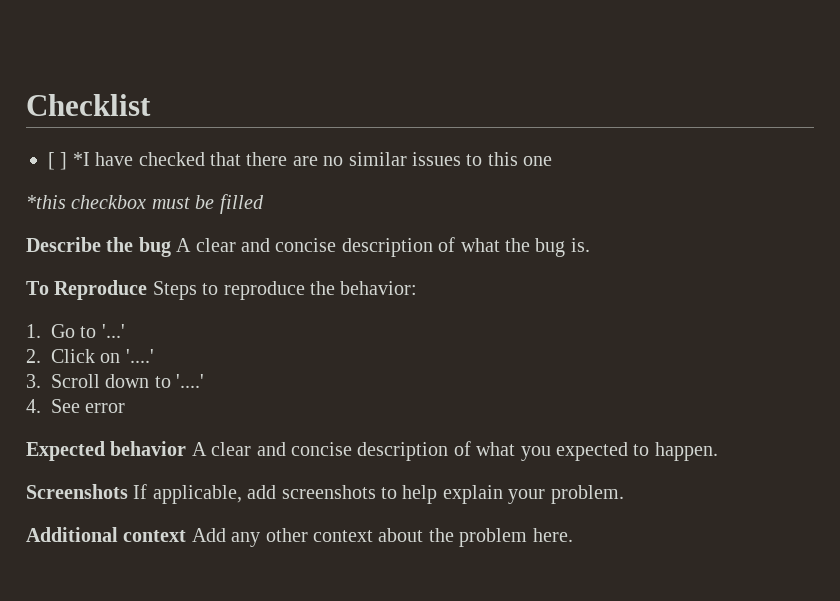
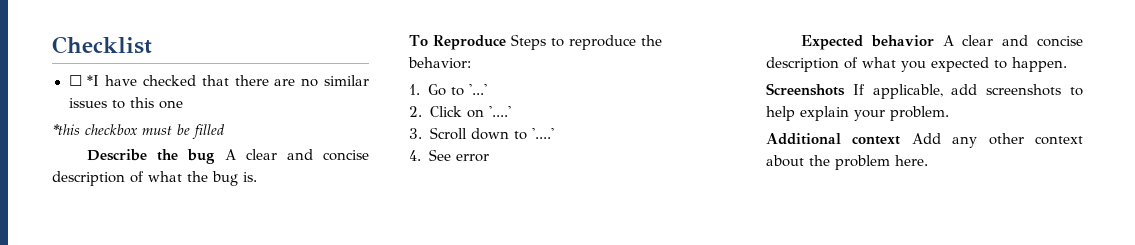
- [ ] *I have checked that there are no similar issues to this one
+ ☐ *I have checked that there are no similar issues to this one

